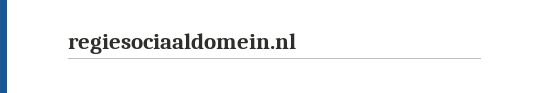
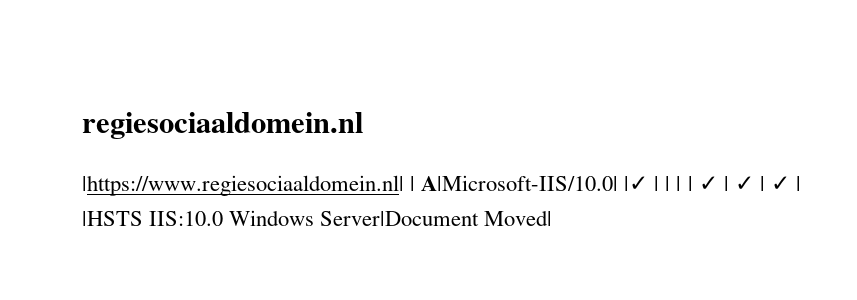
+ |https://www.regiesociaaldomein.nl| | A|Microsoft-IIS/10.0| |✓ | | | | ✓ | ✓ | ✓ | |HSTS IIS:10.0 Windows Server|Document Moved|

